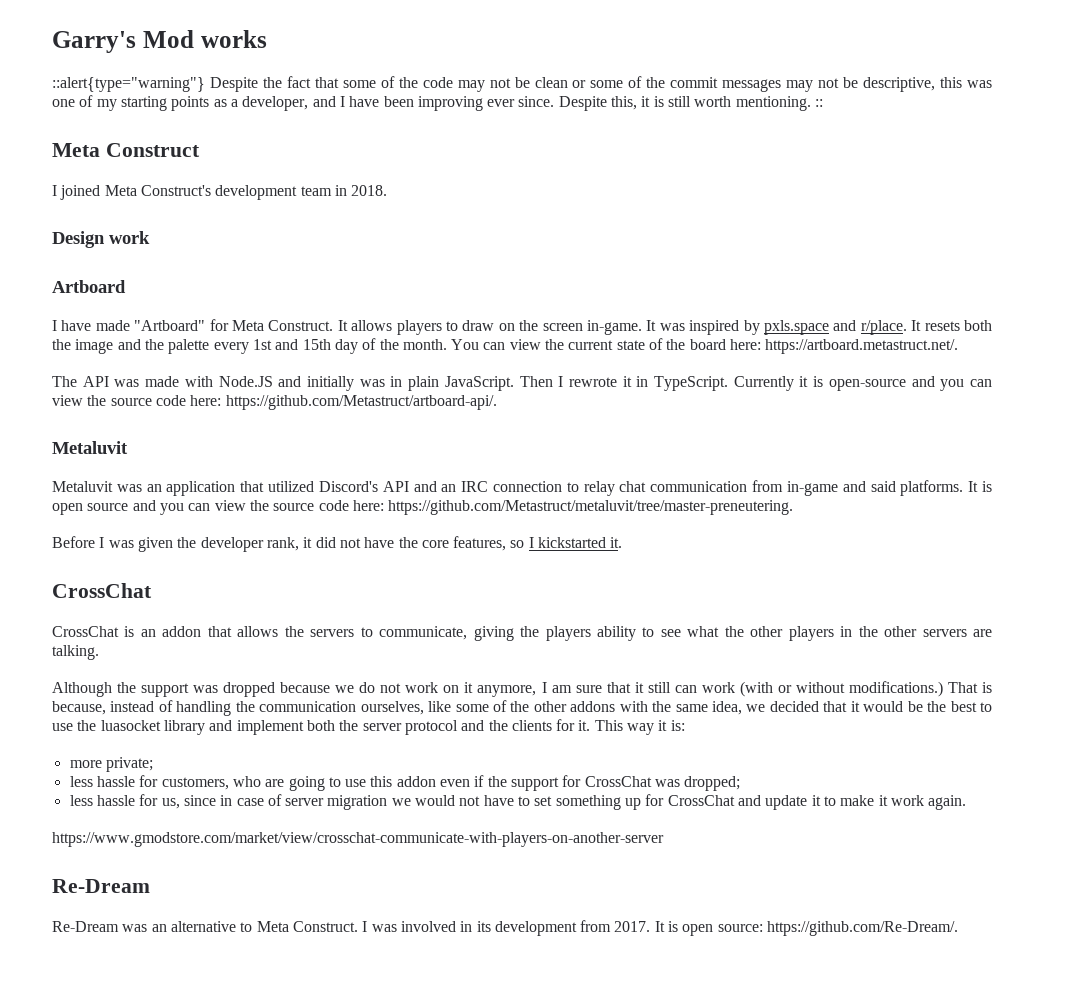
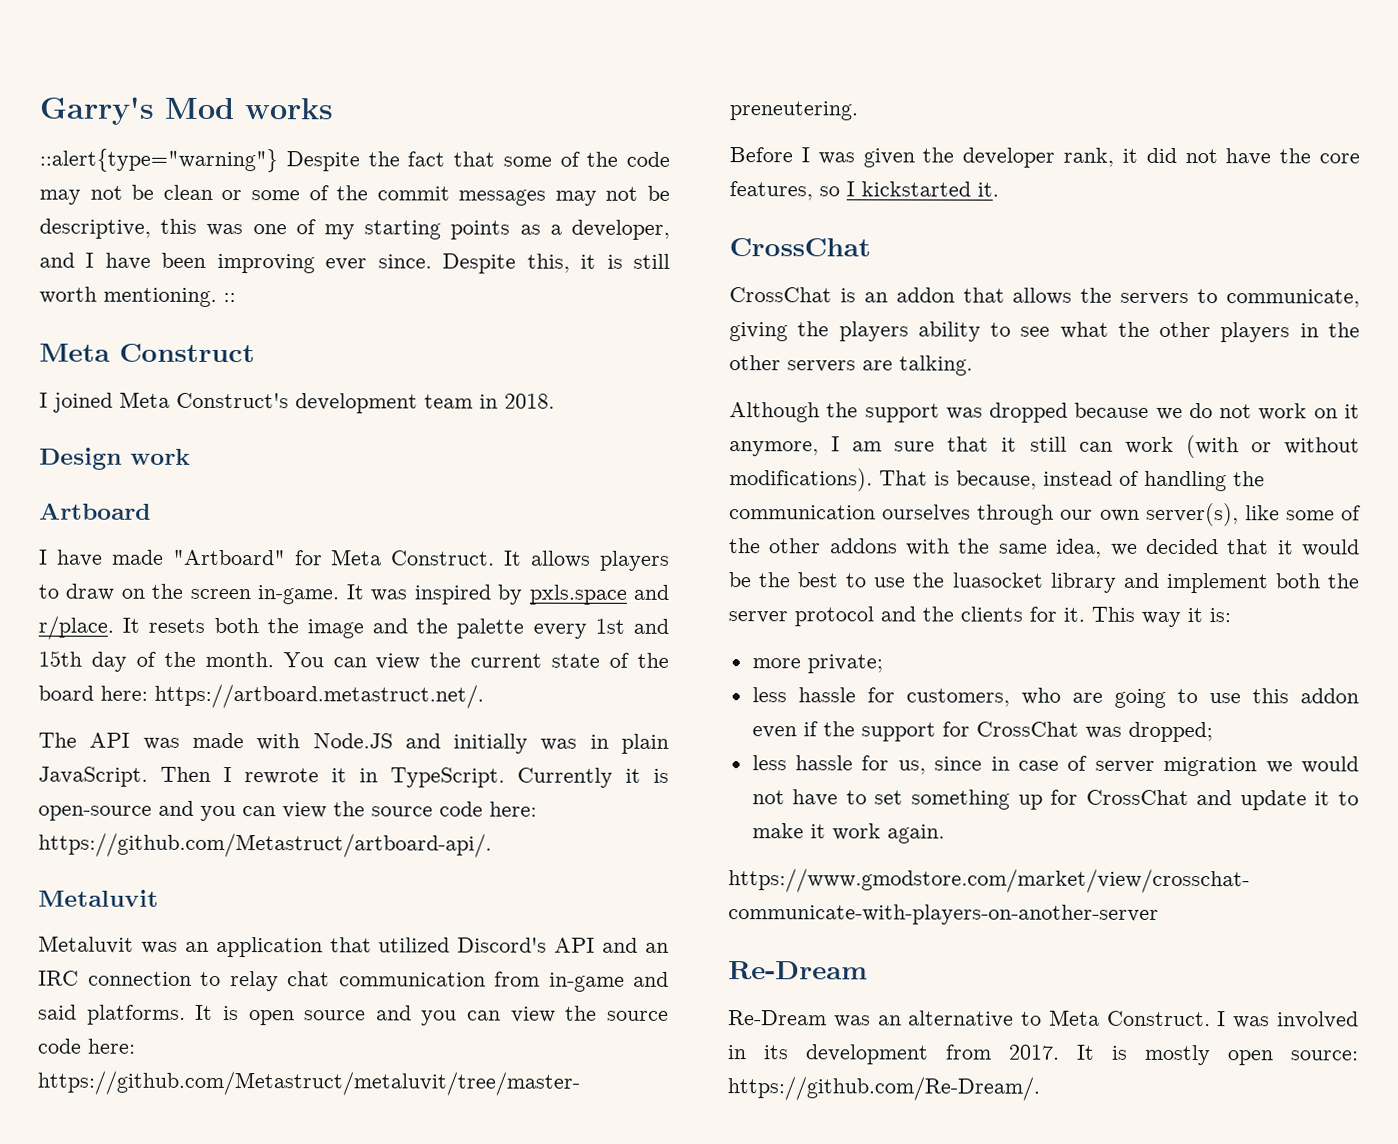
- Although the support was dropped because we do not work on it anymore, I am sure that it still can work (with or without modifications.)
+ Although the support was dropped because we do not work on it anymore, I am sure that it still can work (with or without modifications).
- That is because, instead of handling the communication ourselves, like some of the other addons with the same idea, we decided that it would be the best to use the luasocket library and implement both the server protocol and the clients for it.
+ That is because, instead of handling the communication ourselves through our own server(s), like some of the other addons with the same idea, we decided that it would be the best to use the luasocket library and implement both the server protocol and the clients for it.
- It is open source: https://github.com/Re-Dream/.
+ It is mostly open source: https://github.com/Re-Dream/.

